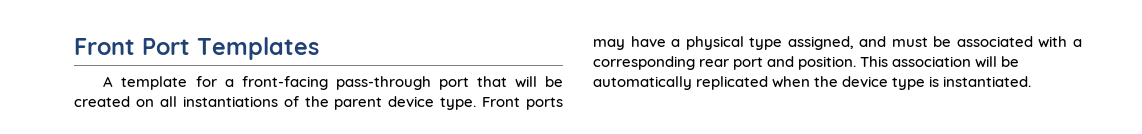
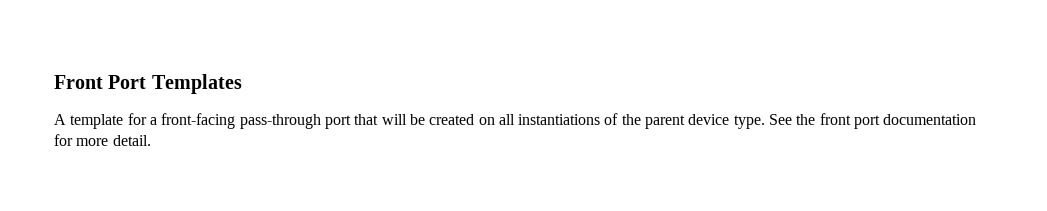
- Front ports may have a physical type assigned, and must be associated with a corresponding rear port and position. This association will be automatically replicated when the device type is instantiated.
+ See the front port documentation for more detail.

